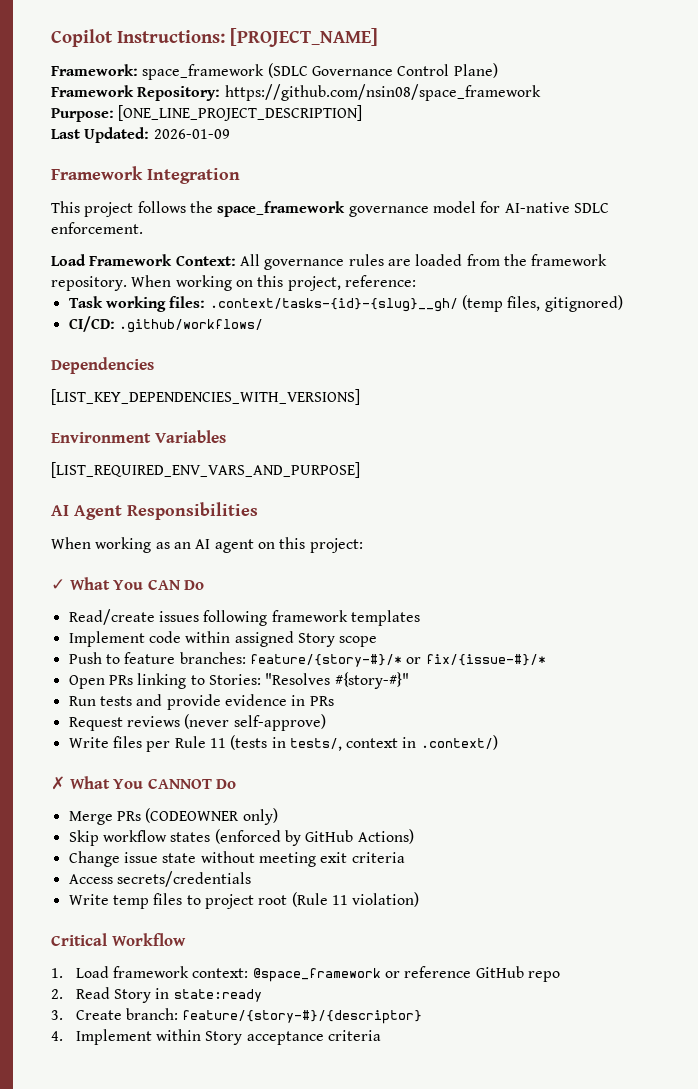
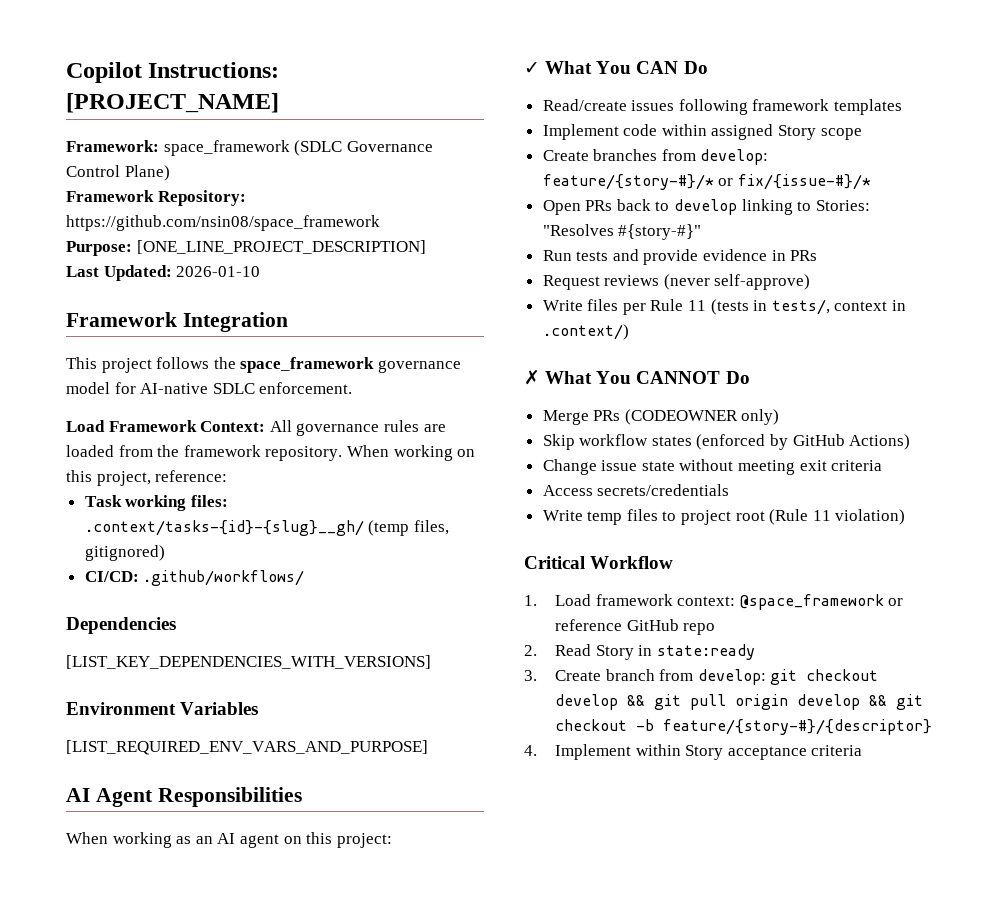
- Last Updated: 2026-01-09
+ Last Updated: 2026-01-10
- Push to feature branches: feature/{story-#}/* or fix/{issue-#}/*
+ Create branches from develop: feature/{story-#}/* or fix/{issue-#}/*
- Open PRs linking to Stories: "Resolves #{story-#}"
+ Open PRs back to develop linking to Stories: "Resolves #{story-#}"
- 3. Create branch: feature/{story-#}/{descriptor}
+ 3. Create branch from develop: git checkout develop && git pull origin develop && git checkout -b feature/{story-#}/{descriptor}

